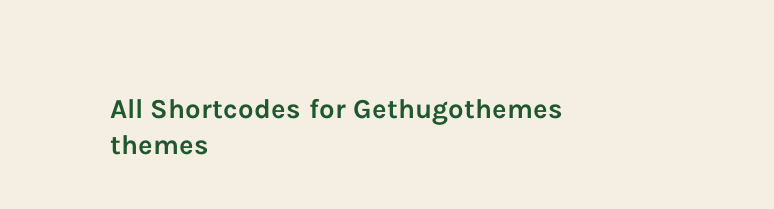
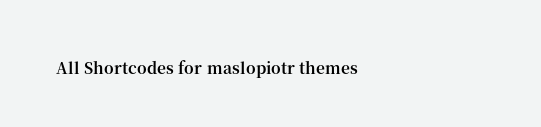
- All Shortcodes for Gethugothemes themes
+ All Shortcodes for maslopiotr themes

